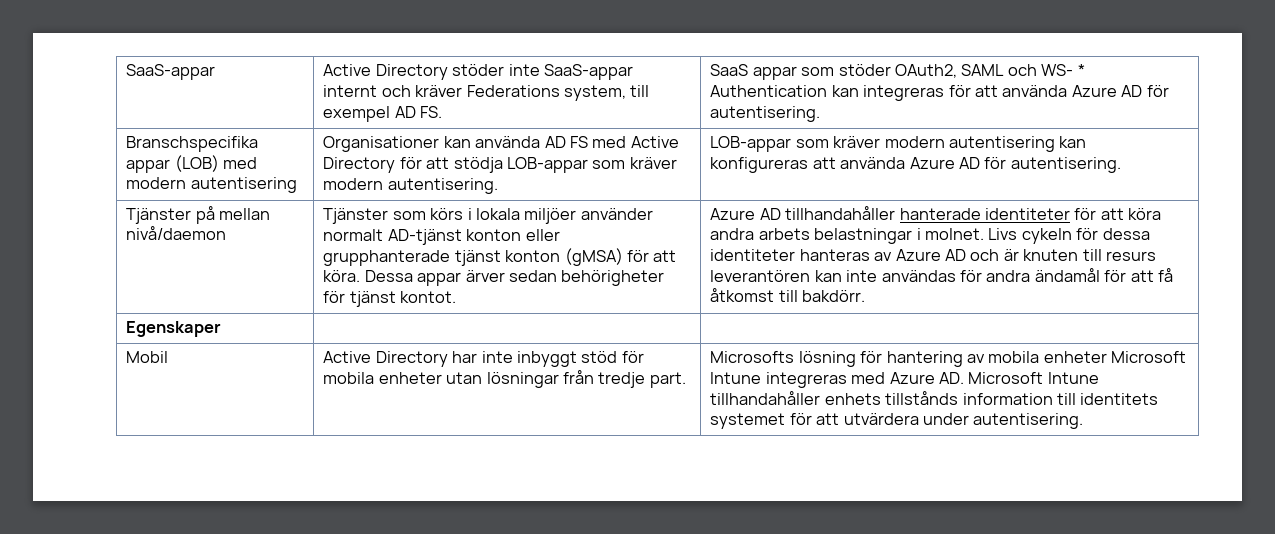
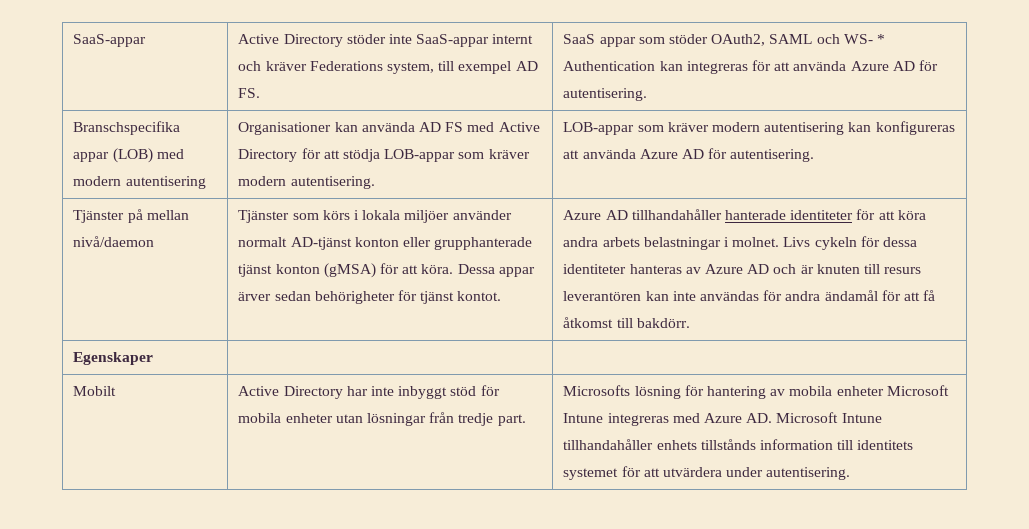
- Mobil
+ Mobilt

